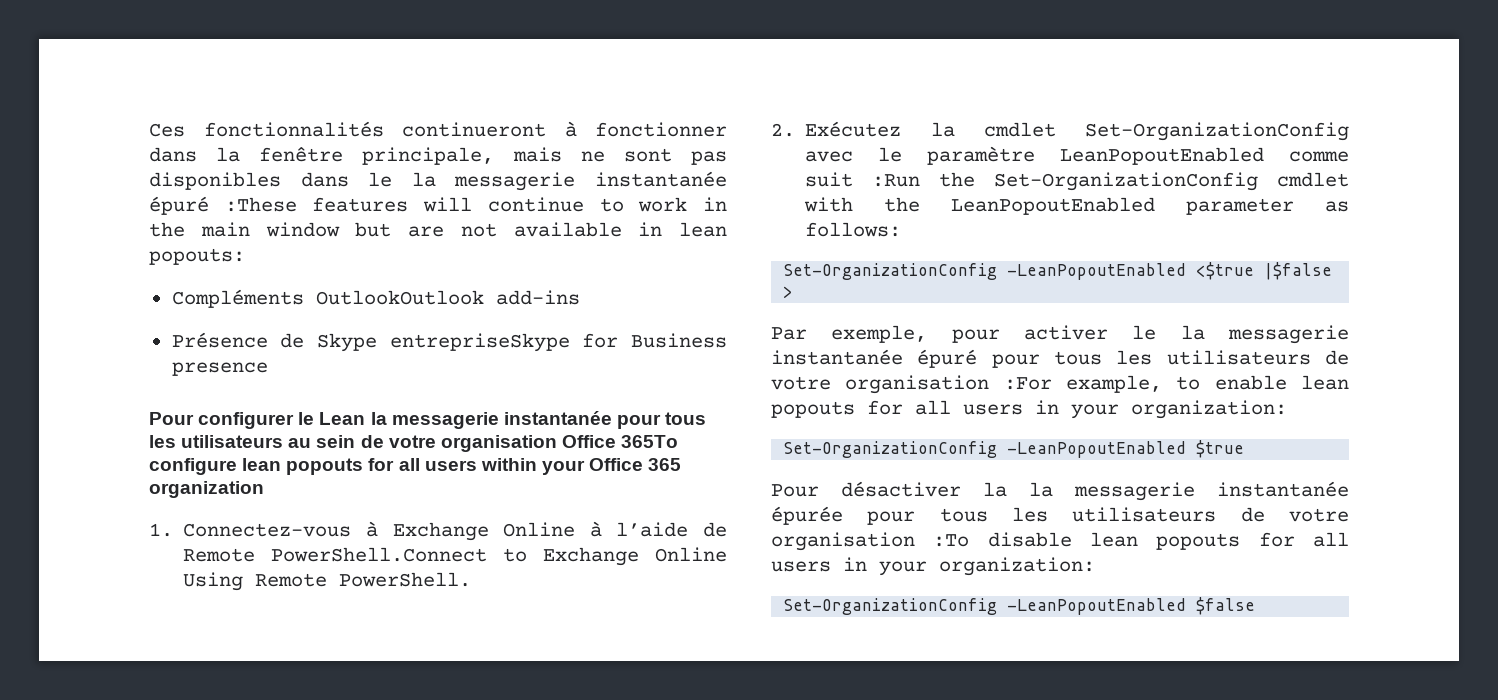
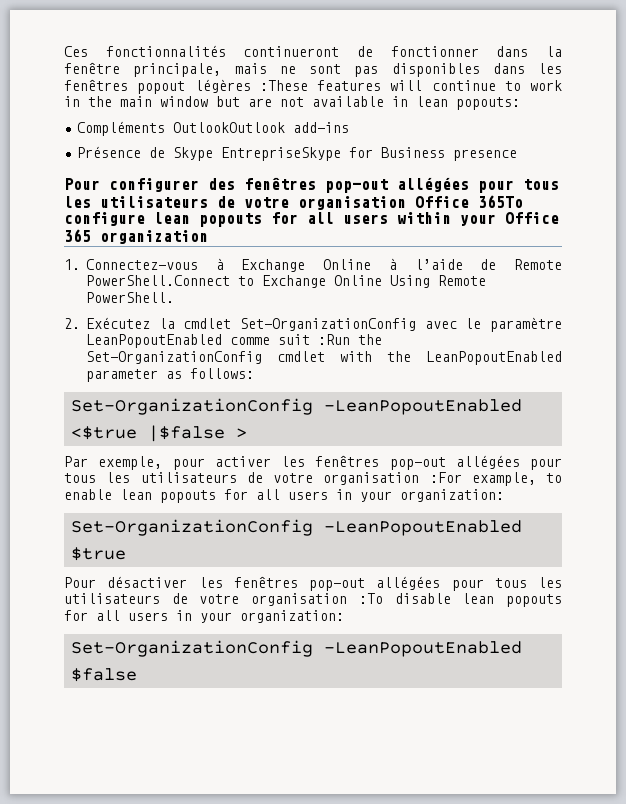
- Ces fonctionnalités continueront à fonctionner dans la fenêtre principale, mais ne sont pas disponibles dans le la messagerie instantanée épuré :These features will continue to work in the main window but are not available in lean popouts:
+ Ces fonctionnalités continueront de fonctionner dans la fenêtre principale, mais ne sont pas disponibles dans les fenêtres popout légères :These features will continue to work in the main window but are not available in lean popouts:
- Présence de Skype entrepriseSkype for Business presence
+ Présence de Skype EntrepriseSkype for Business presence
- Pour configurer le Lean la messagerie instantanée pour tous les utilisateurs au sein de votre organisation Office 365To configure lean popouts for all users within your Office 365 organization
+ Pour configurer des fenêtres pop-out allégées pour tous les utilisateurs de votre organisation Office 365To configure lean popouts for all users within your Office 365 organization
- Par exemple, pour activer le la messagerie instantanée épuré pour tous les utilisateurs de votre organisation :For example, to enable lean popouts for all users in your organization:
+ Par exemple, pour activer les fenêtres pop-out allégées pour tous les utilisateurs de votre organisation :For example, to enable lean popouts for all users in your organization:
- Pour désactiver la la messagerie instantanée épurée pour tous les utilisateurs de votre organisation :To disable lean popouts for all users in your organization:
+ Pour désactiver les fenêtres pop-out allégées pour tous les utilisateurs de votre organisation :To disable lean popouts for all users in your organization:

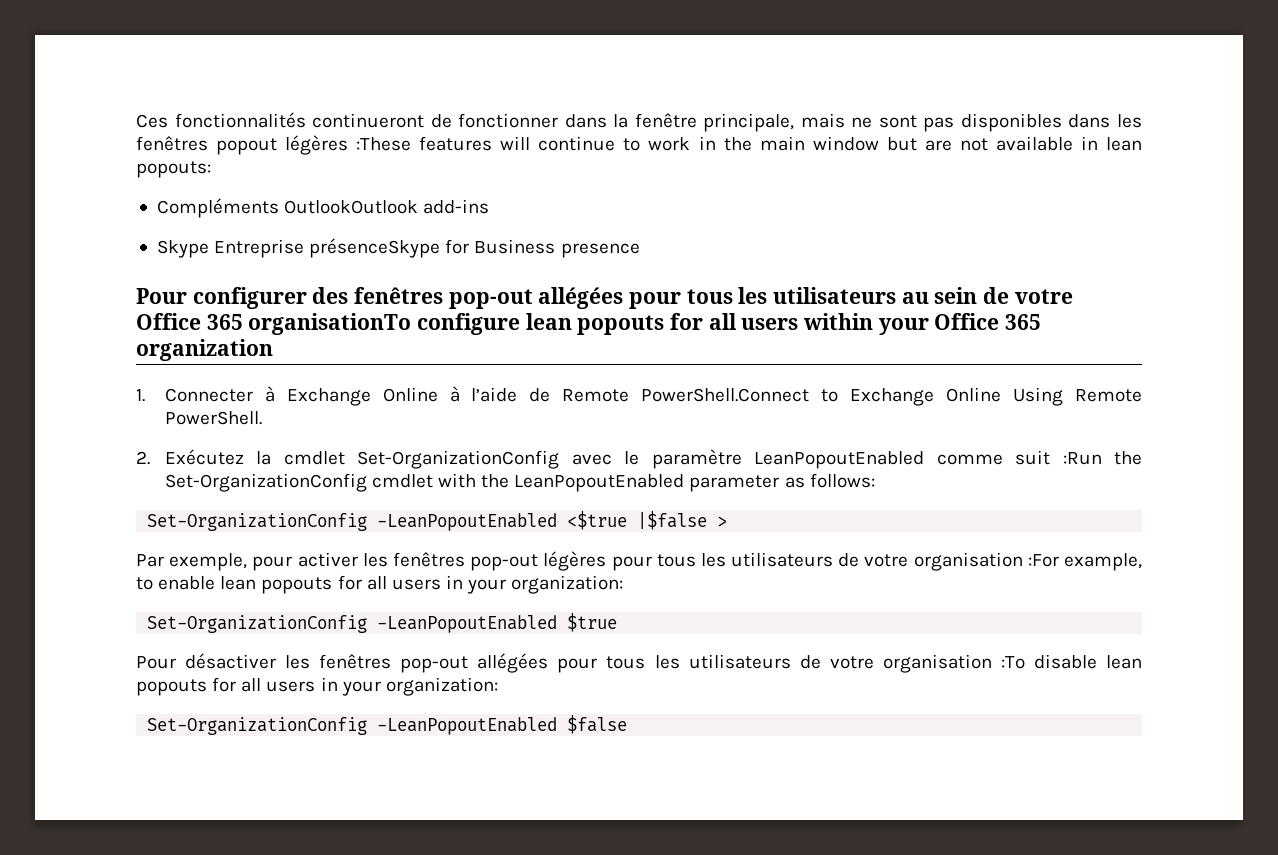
- Présence de Skype EntrepriseSkype for Business presence
+ Skype Entreprise présenceSkype for Business presence
- Pour configurer des fenêtres pop-out allégées pour tous les utilisateurs de votre organisation Office 365To configure lean popouts for all users within your Office 365 organization
+ Pour configurer des fenêtres pop-out allégées pour tous les utilisateurs au sein de votre Office 365 organisationTo configure lean popouts for all users within your Office 365 organization
- 1. Connectez-vous à Exchange Online à l’aide de Remote PowerShell.Connect to Exchange Online Using Remote PowerShell.
+ 1. Connecter à Exchange Online à l’aide de Remote PowerShell.Connect to Exchange Online Using Remote PowerShell.
- Par exemple, pour activer les fenêtres pop-out allégées pour tous les utilisateurs de votre organisation :For example, to enable lean popouts for all users in your organization:
+ Par exemple, pour activer les fenêtres pop-out légères pour tous les utilisateurs de votre organisation :For example, to enable lean popouts for all users in your organization:

